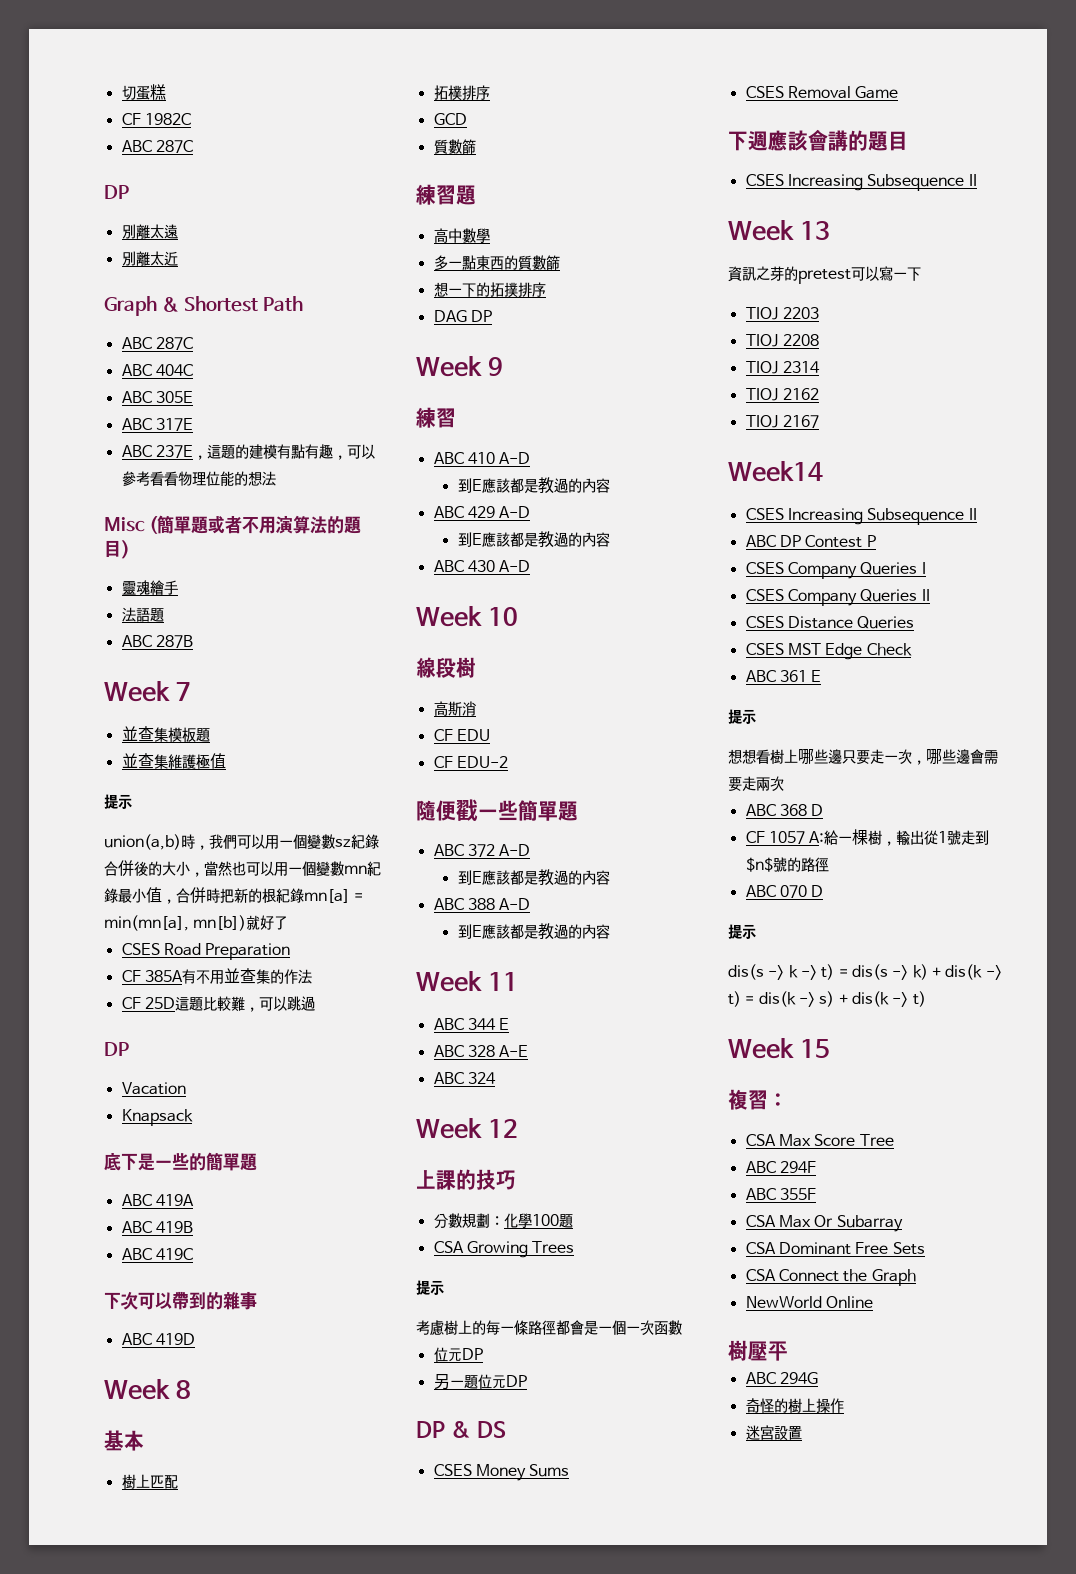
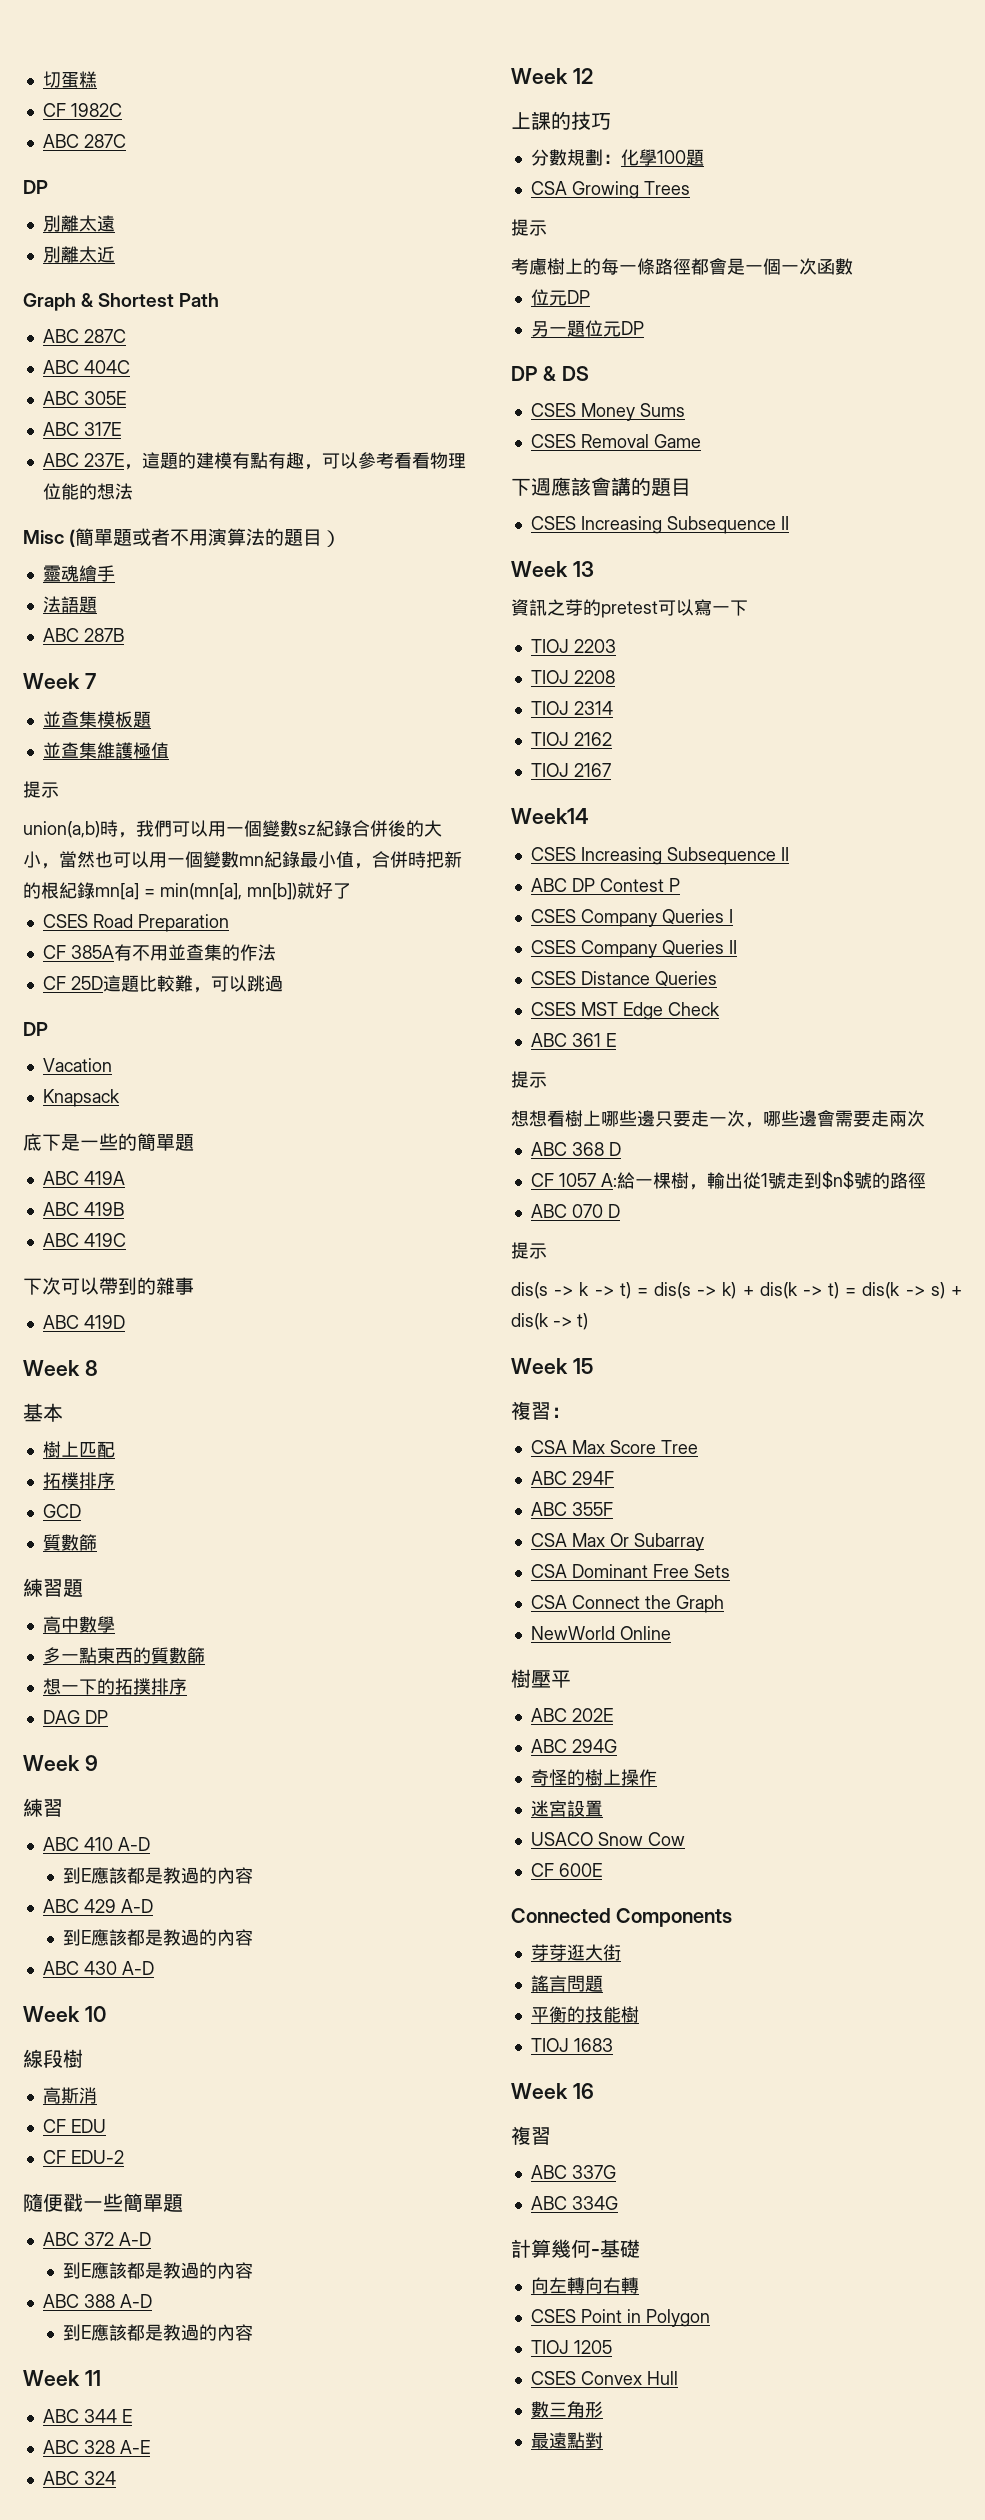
+ ABC 202E
+ USACO Snow Cow
+ CF 600E
+ Connected Components
+ 芽芽逛大街
+ 謠言問題
+ 平衡的技能樹
+ TIOJ 1683
+ Week 16
+ 複習
+ ABC 337G
+ ABC 334G
+ 計算幾何-基礎
+ 向左轉向右轉
+ CSES Point in Polygon
+ TIOJ 1205
+ CSES Convex Hull
+ 數三角形
+ 最遠點對

